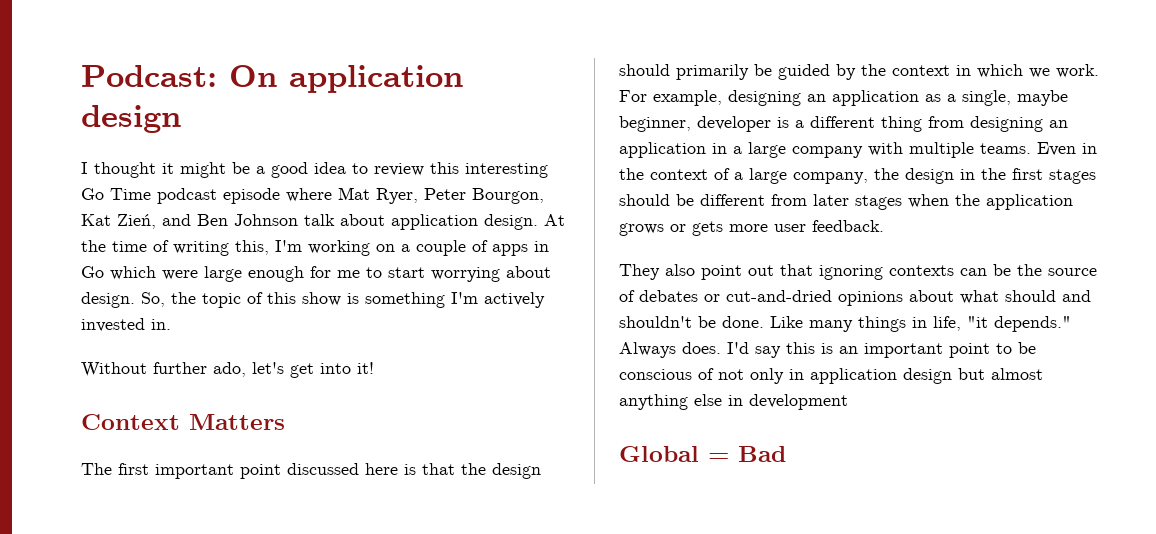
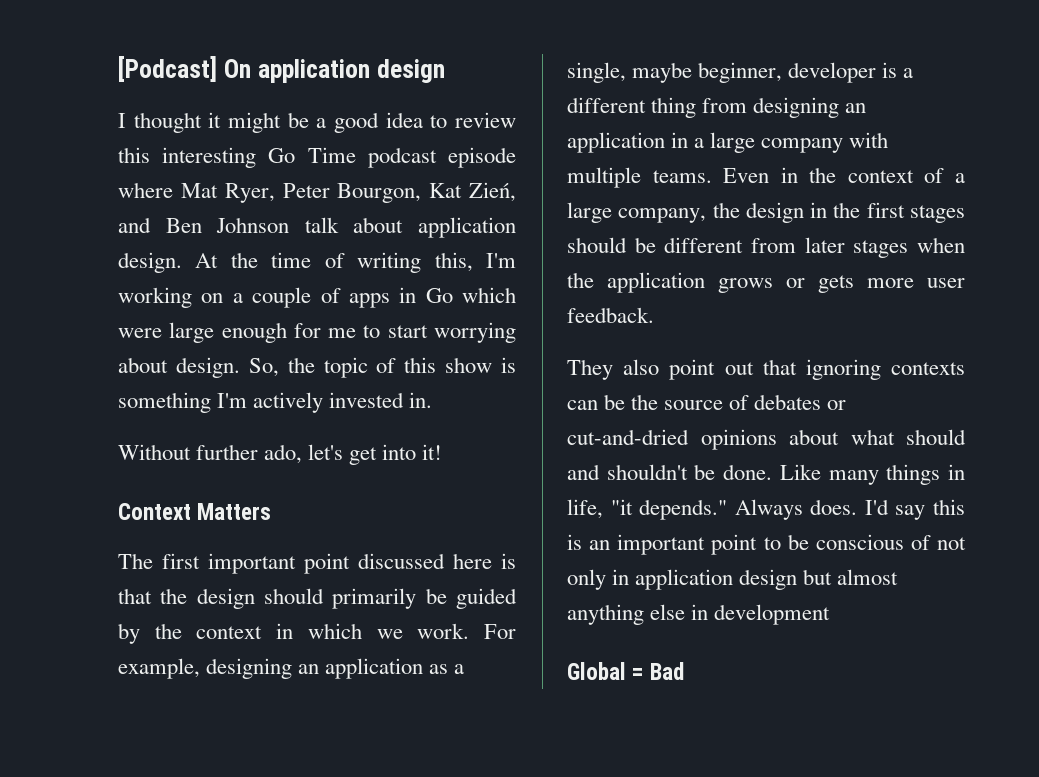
- Podcast: On application design
+ [Podcast] On application design

